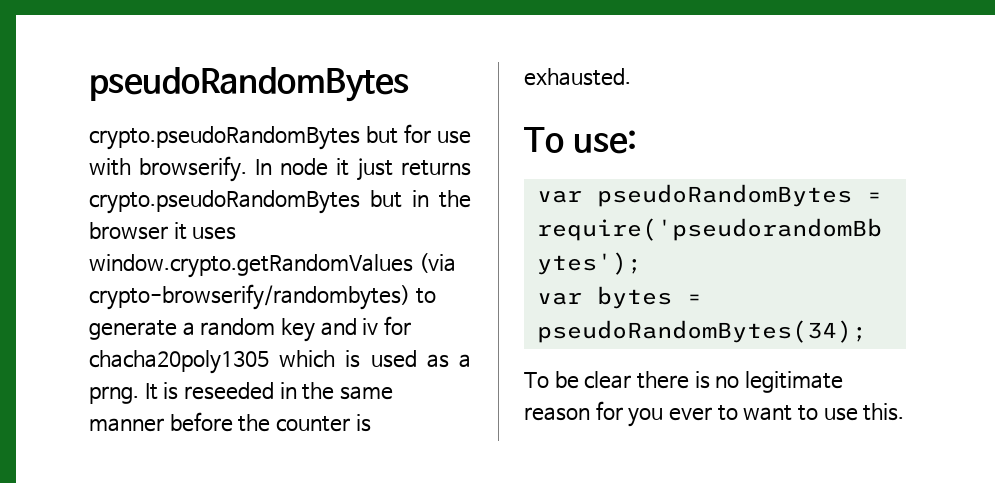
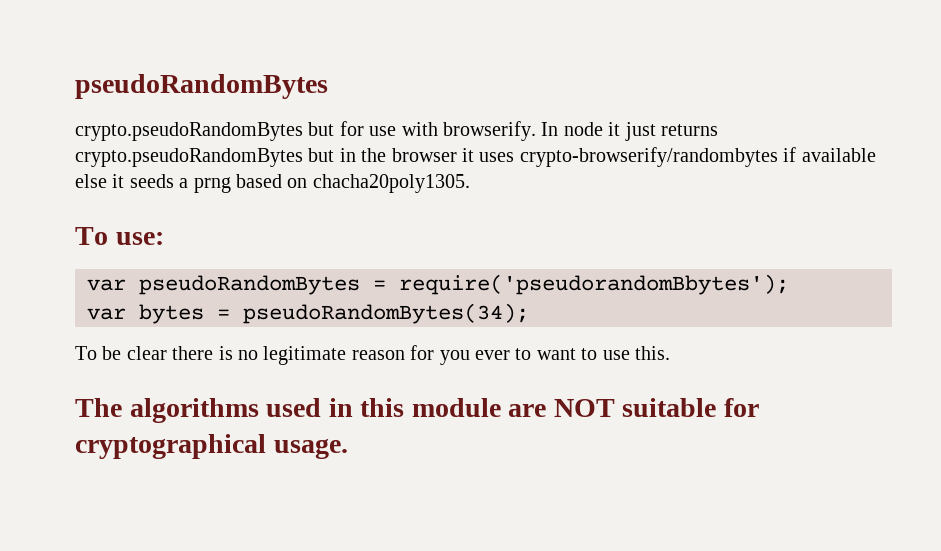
- In node it just returns crypto.pseudoRandomBytes but in the browser it uses window.crypto.getRandomValues (via crypto-browserify/randombytes) to generate a random key and iv for chacha20poly1305 which is used as a prng. It is reseeded in the same manner before the counter is exhausted.
+ In node it just returns crypto.pseudoRandomBytes but in the browser it uses crypto-browserify/randombytes if available else it seeds a prng based on chacha20poly1305.
+ The algorithms used in this module are NOT suitable for cryptographical usage.

